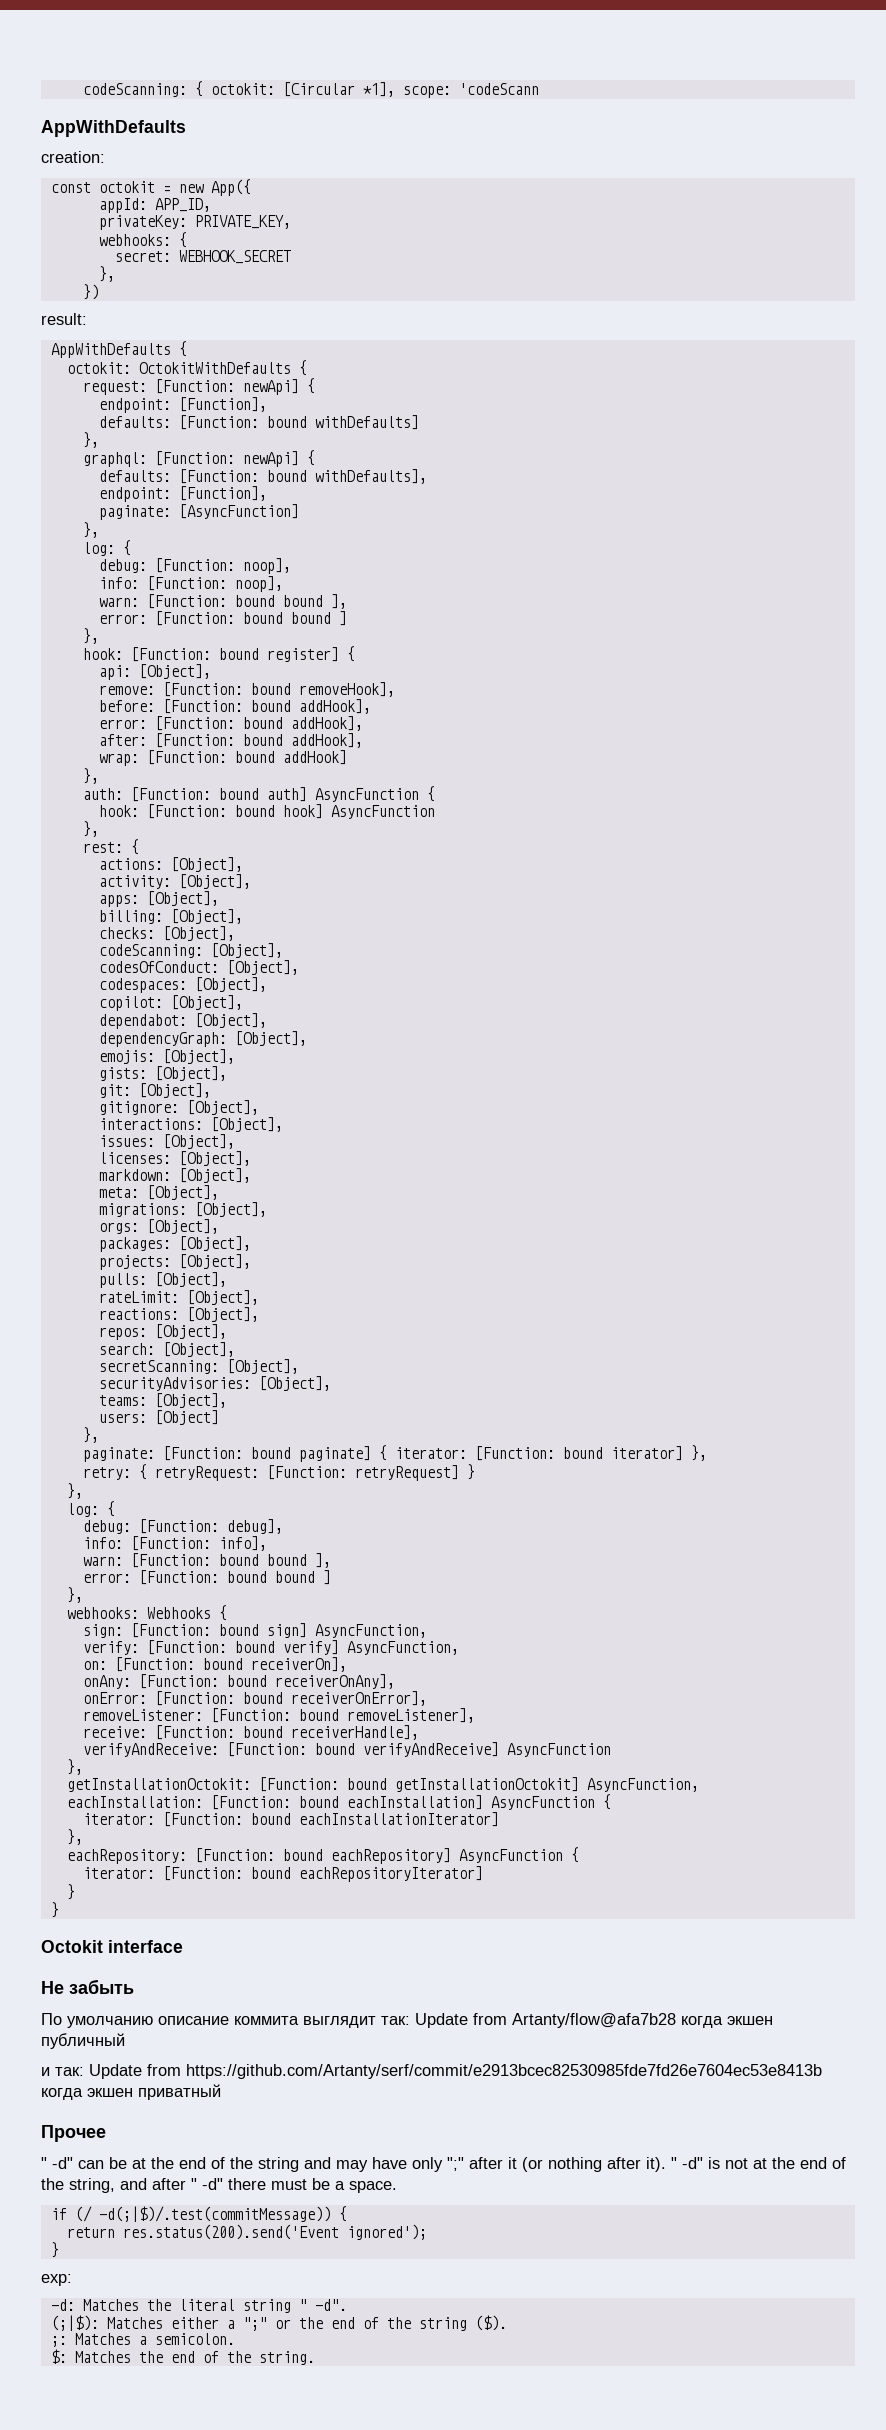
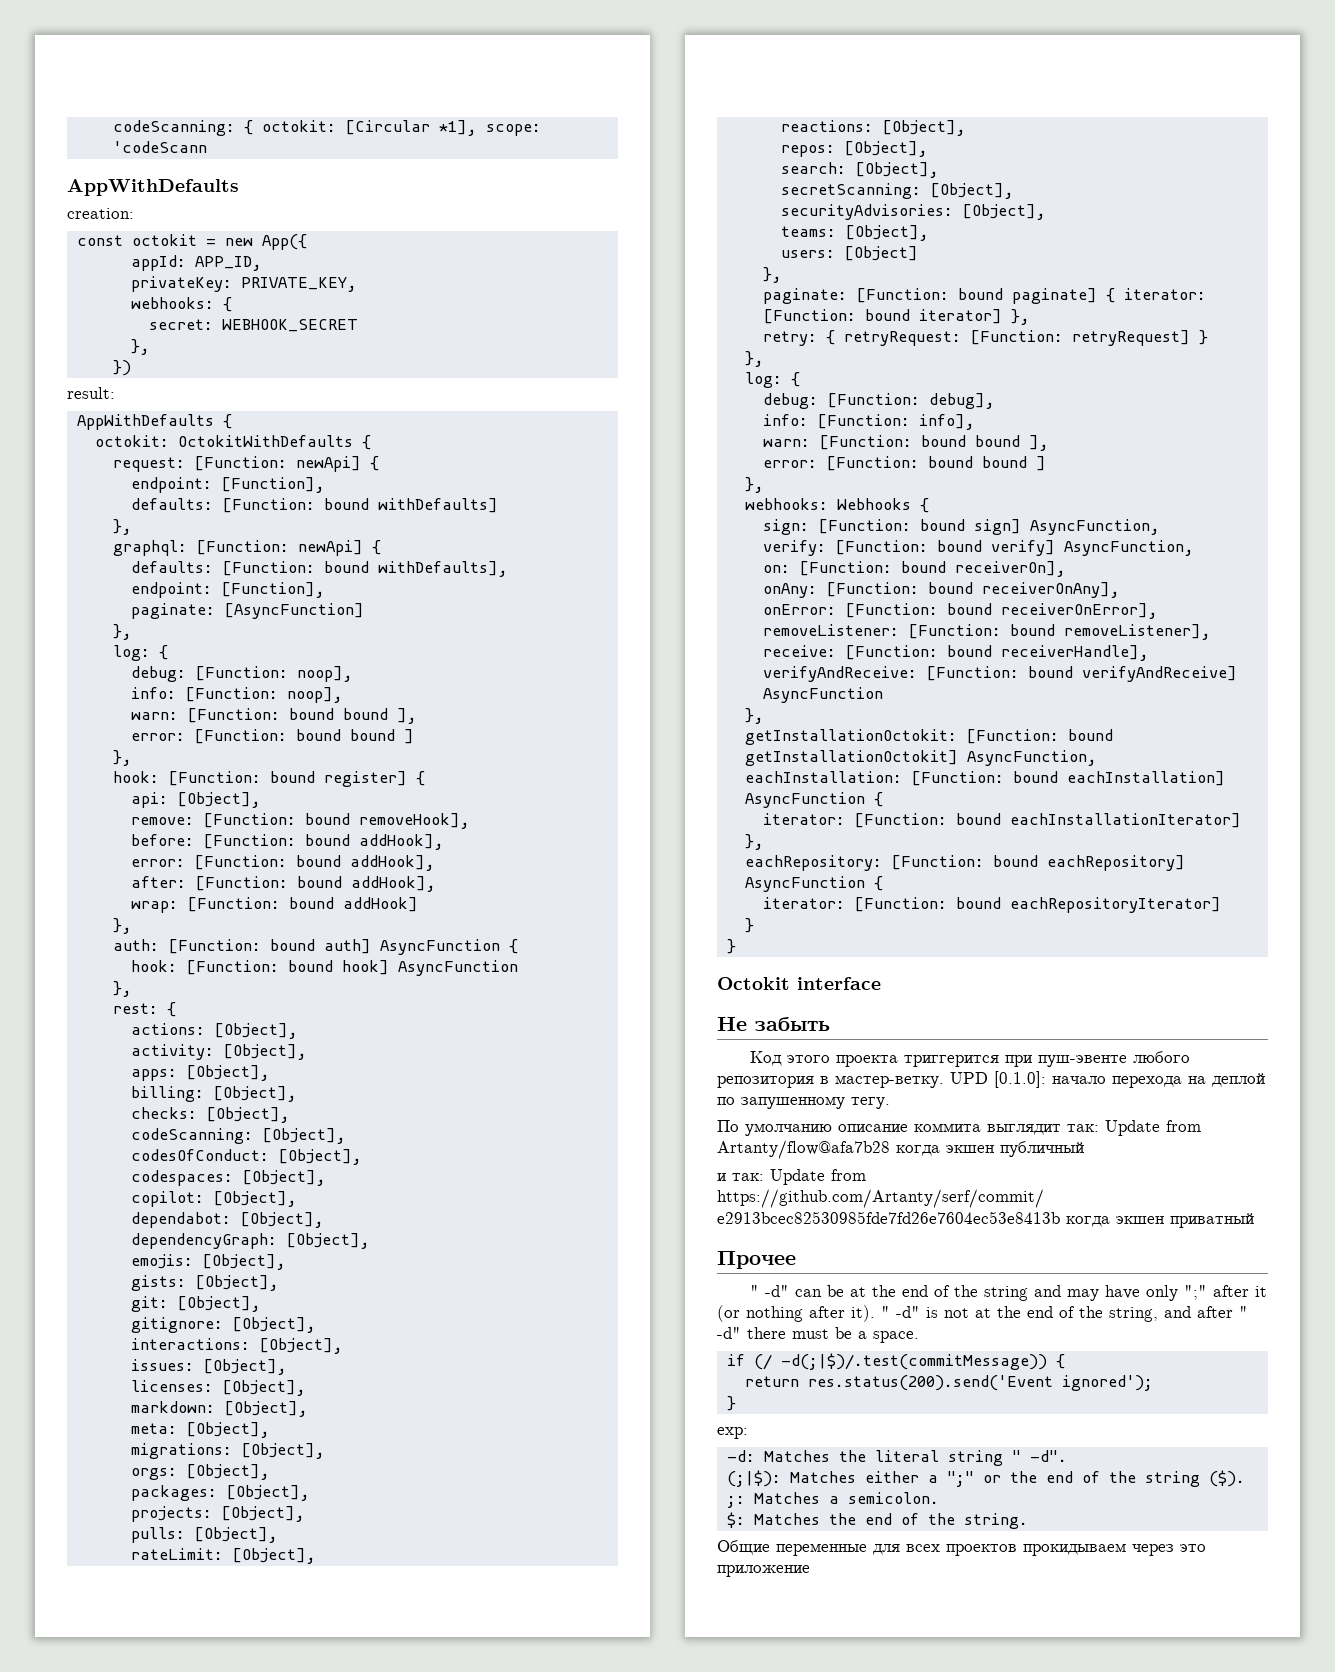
+ Код этого проекта триггерится при пуш-эвенте любого репозитория в мастер-ветку. UPD [0.1.0]: начало перехода на деплой по запушенному тегу.
+ Общие переменные для всех проектов прокидываем через это приложение

